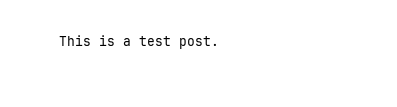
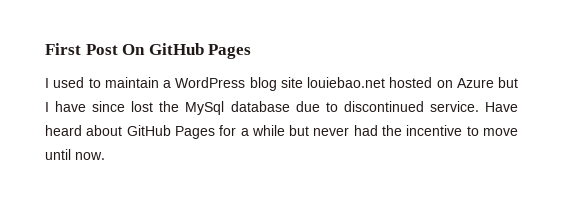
- This is a test post.
+ First Post On GitHub Pages
+ I used to maintain a WordPress blog site louiebao.net hosted on Azure but I have since lost the MySql database due to discontinued service. Have heard about GitHub Pages for a while but never had the incentive to move until now.

